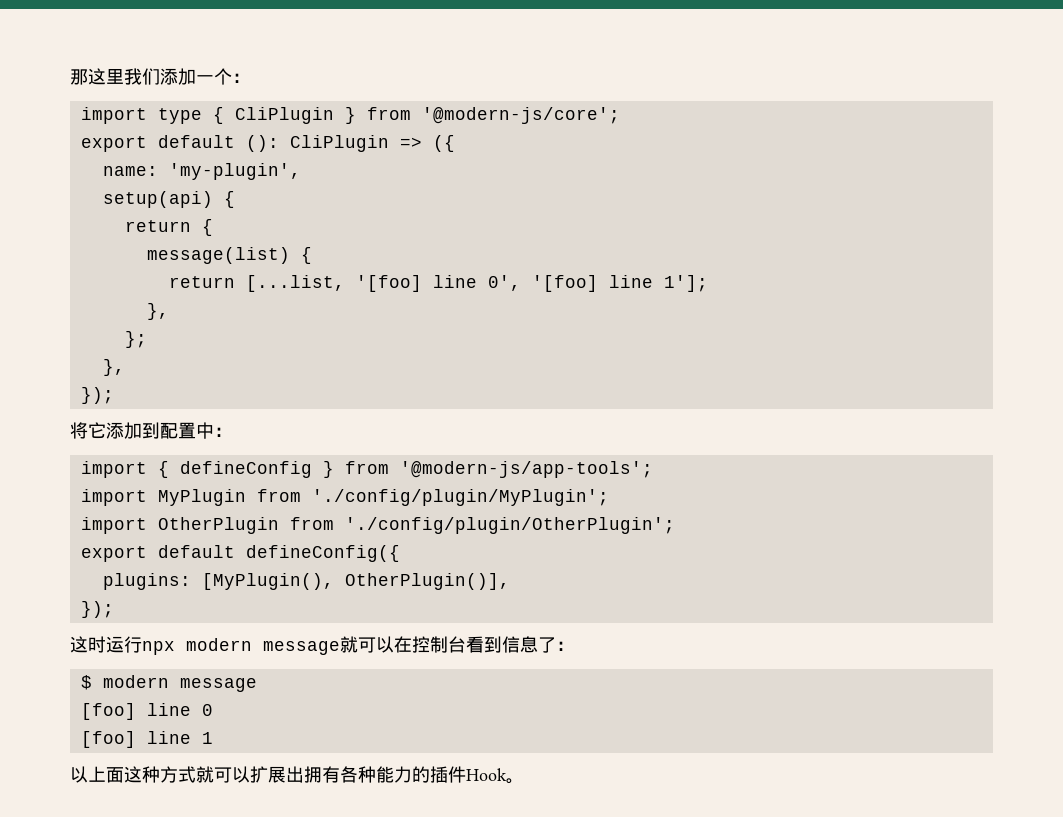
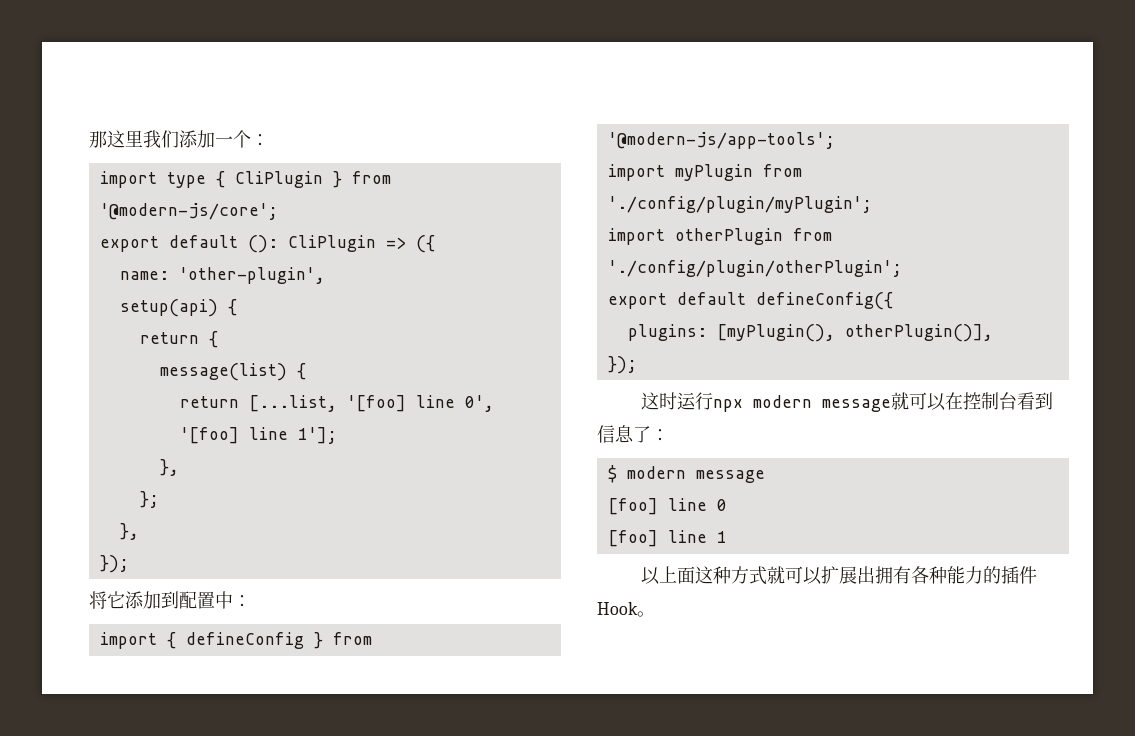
- name: 'my-plugin',
+ name: 'other-plugin',
- import MyPlugin from './config/plugin/MyPlugin';
- import OtherPlugin from './config/plugin/OtherPlugin';
+ import myPlugin from './config/plugin/myPlugin';
+ import otherPlugin from './config/plugin/otherPlugin';
- plugins: [MyPlugin(), OtherPlugin()],
+ plugins: [myPlugin(), otherPlugin()],

